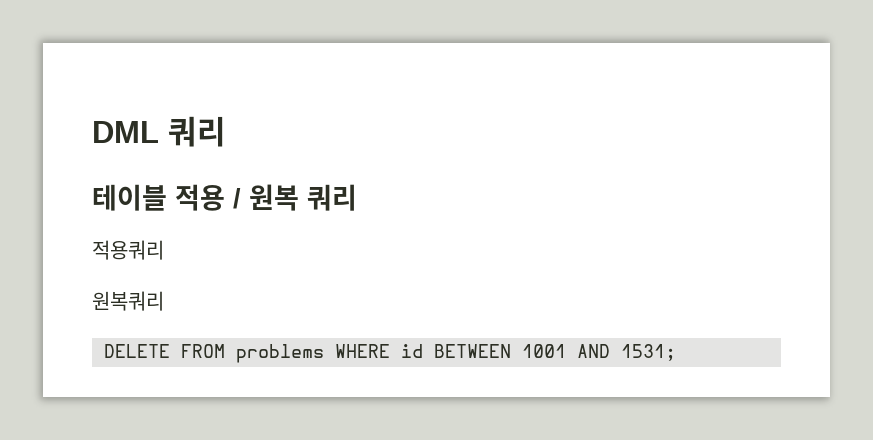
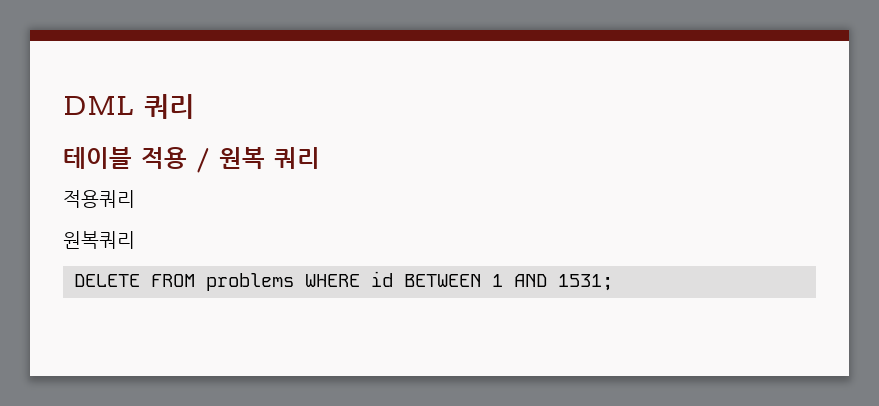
- DELETE FROM problems WHERE id BETWEEN 1001 AND 1531;
+ DELETE FROM problems WHERE id BETWEEN 1 AND 1531;

